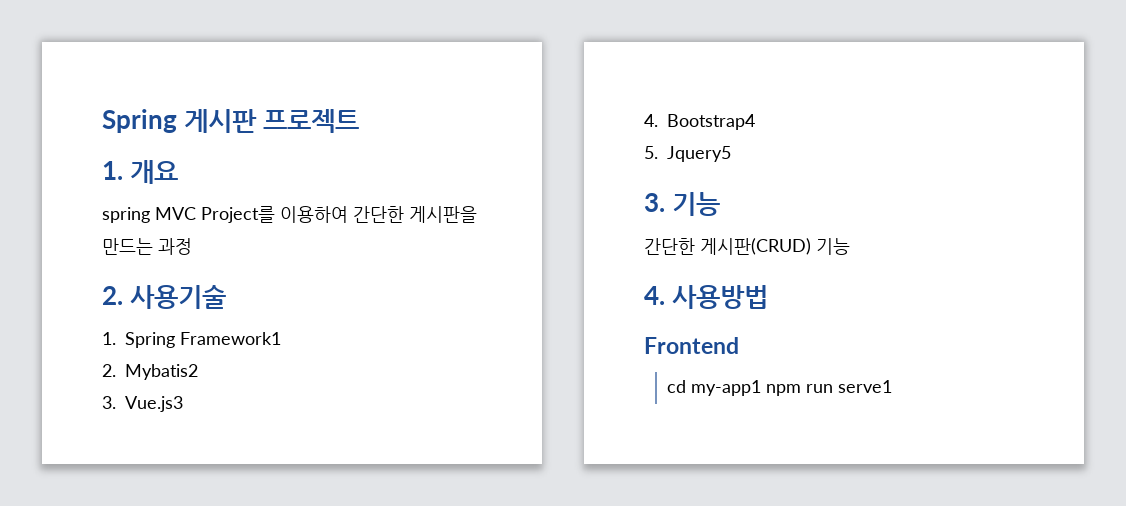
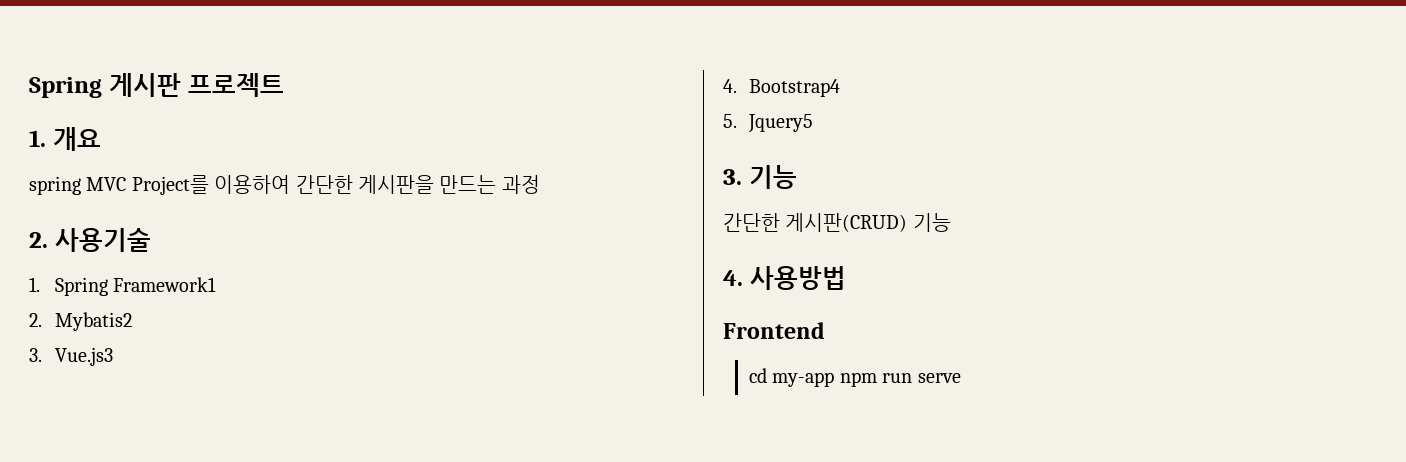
- cd my-app1 npm run serve1
+ cd my-app npm run serve

